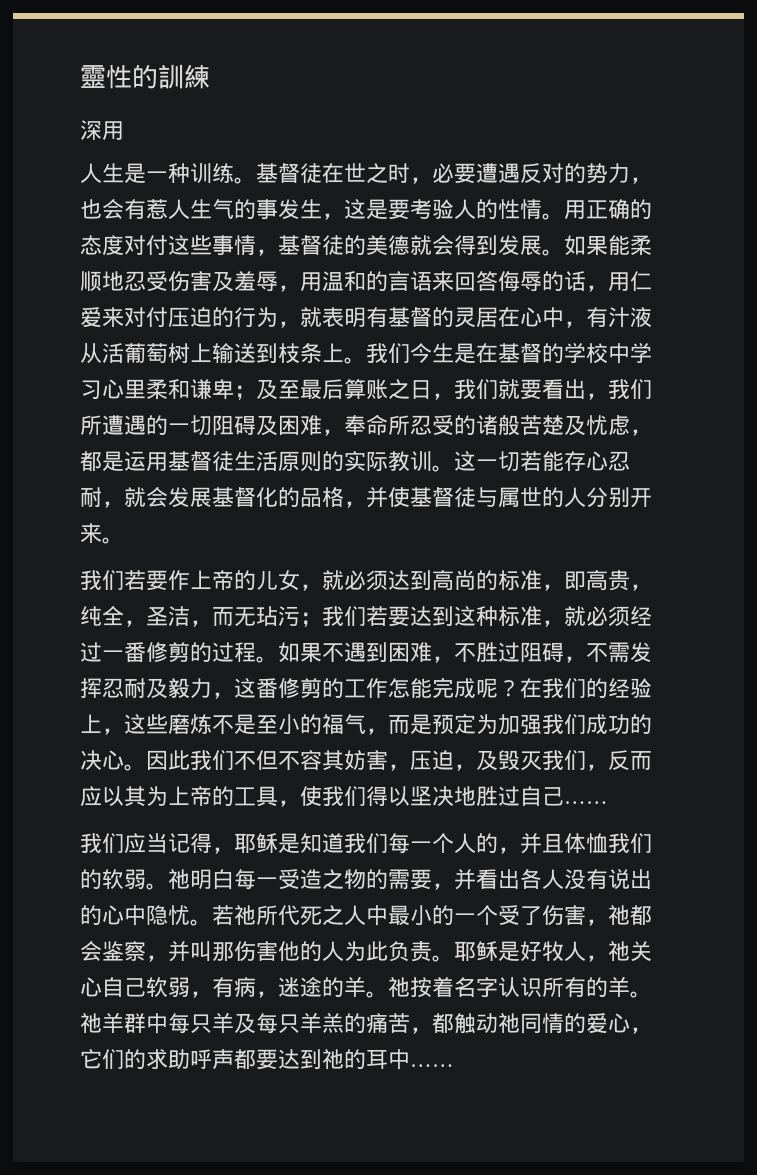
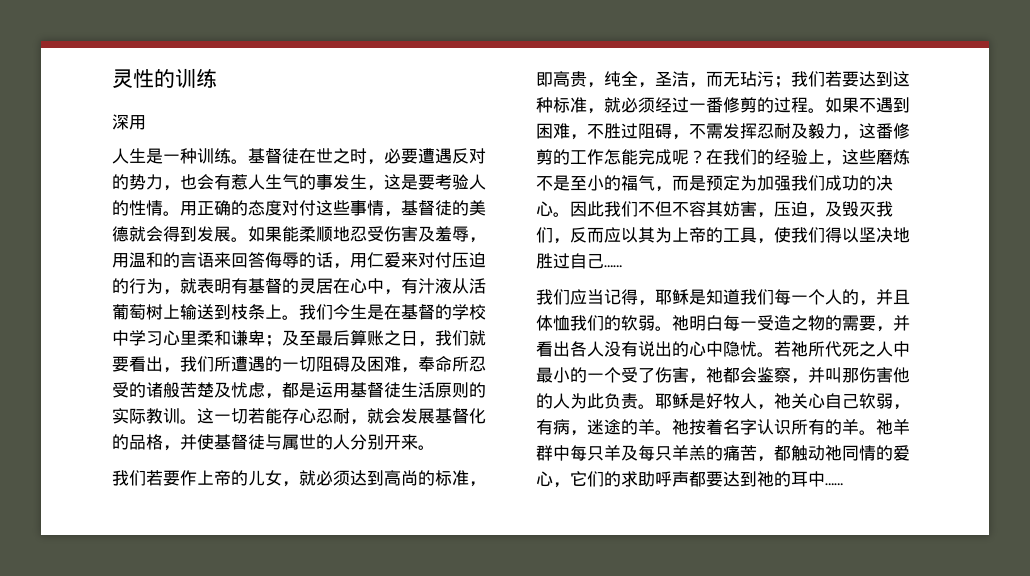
- 靈性的訓練
+ 灵性的训练

